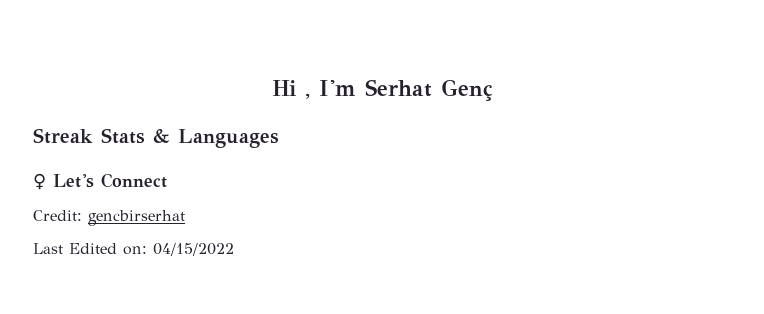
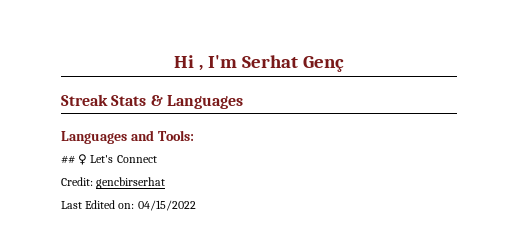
- ♀ Let's Connect
+ Languages and Tools:
+ ## ♀ Let's Connect

